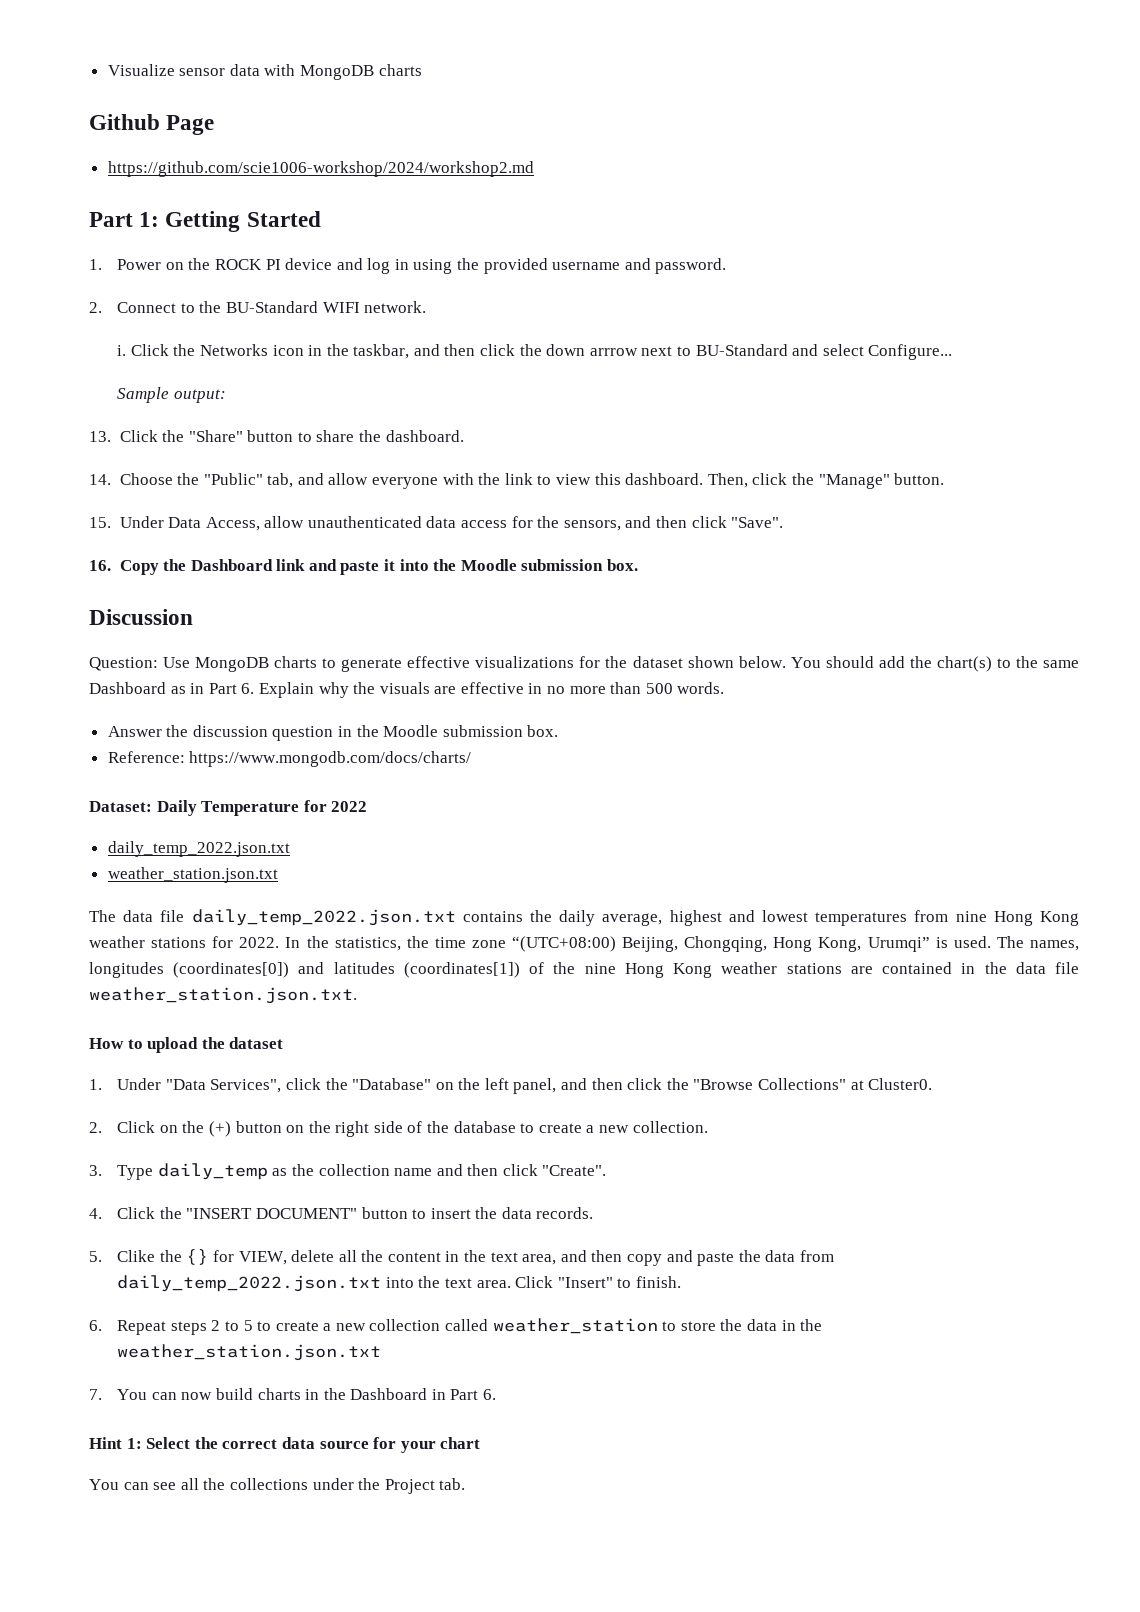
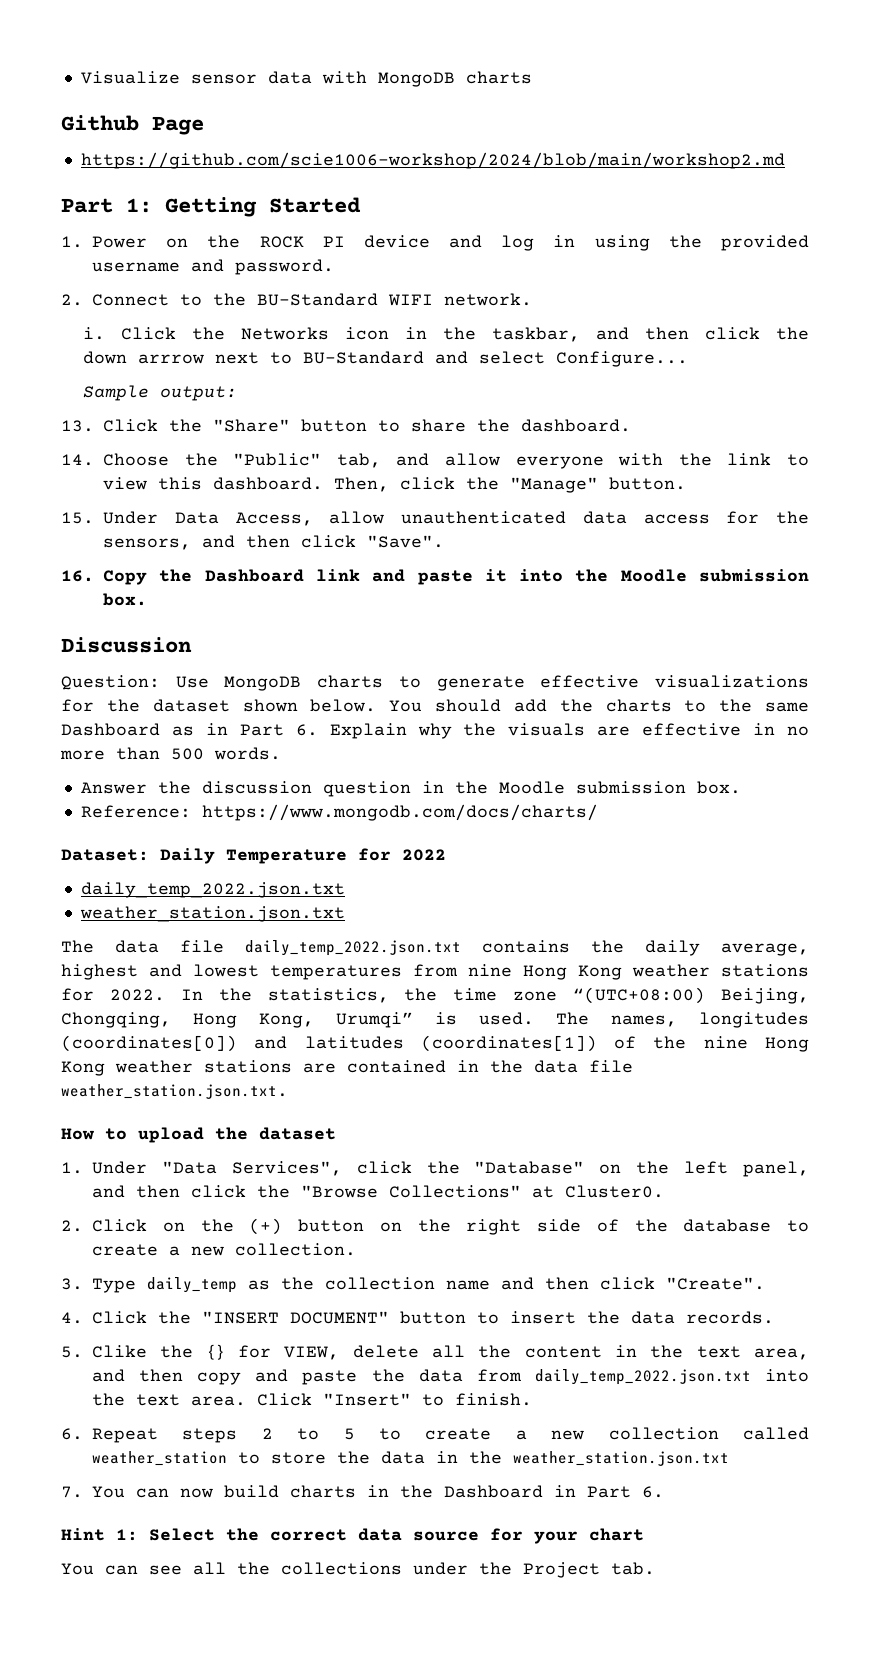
- https://github.com/scie1006-workshop/2024/workshop2.md
+ https://github.com/scie1006-workshop/2024/blob/main/workshop2.md
- You should add the chart(s) to the same Dashboard as in Part 6. Explain why the visuals are effective in no more than 500 words.
+ You should add the charts to the same Dashboard as in Part 6. Explain why the visuals are effective in no more than 500 words.

